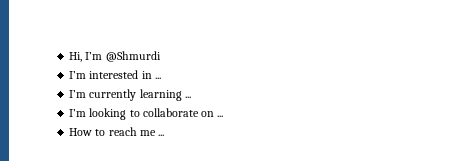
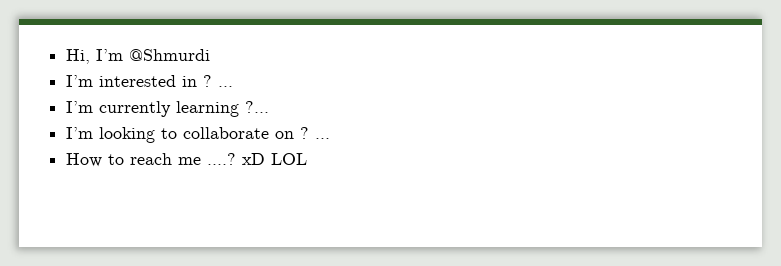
- I’m interested in ...
+ I’m interested in ? ...
- I’m currently learning ...
+ I’m currently learning ?...
- I’m looking to collaborate on ...
+ I’m looking to collaborate on ? ...
- How to reach me ...
+ How to reach me ....? xD LOL

